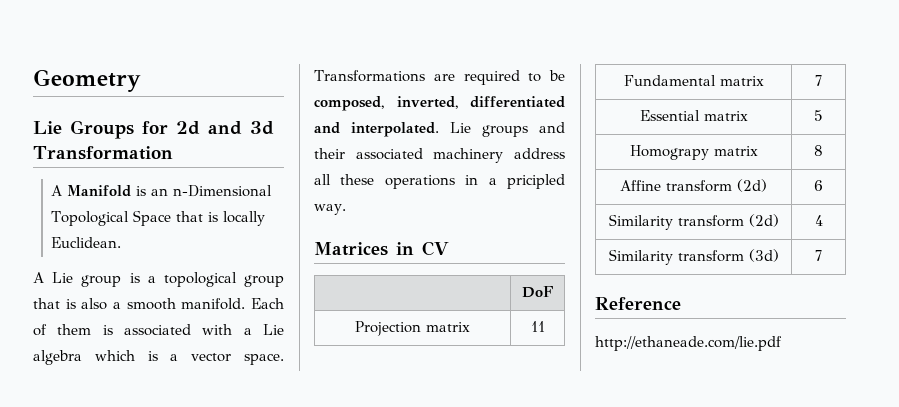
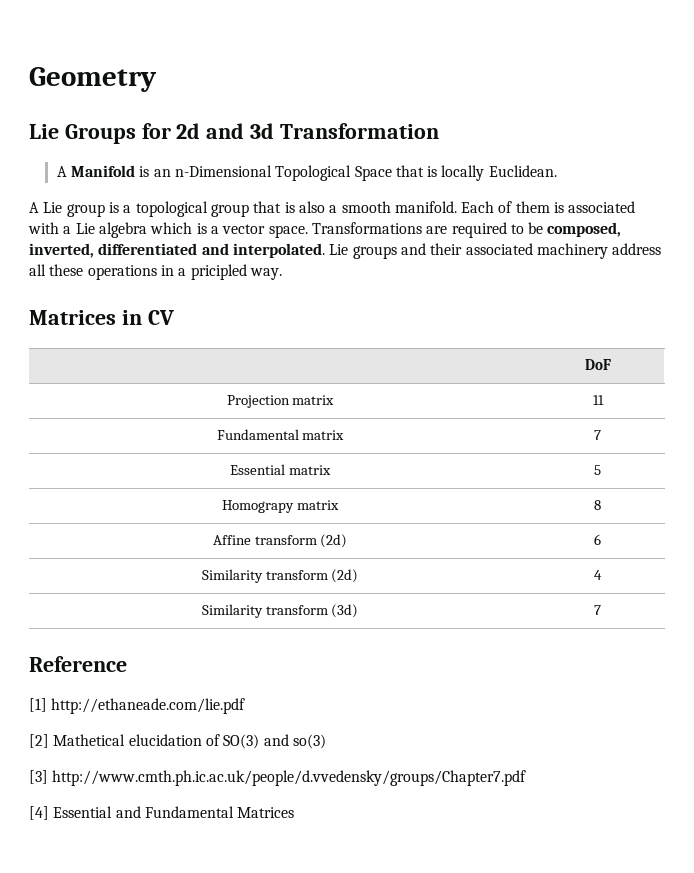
- http://ethaneade.com/lie.pdf
+ [1] http://ethaneade.com/lie.pdf
+ [2] Mathetical elucidation of SO(3) and so(3)
+ [3] http://www.cmth.ph.ic.ac.uk/people/d.vvedensky/groups/Chapter7.pdf
+ [4] Essential and Fundamental Matrices

